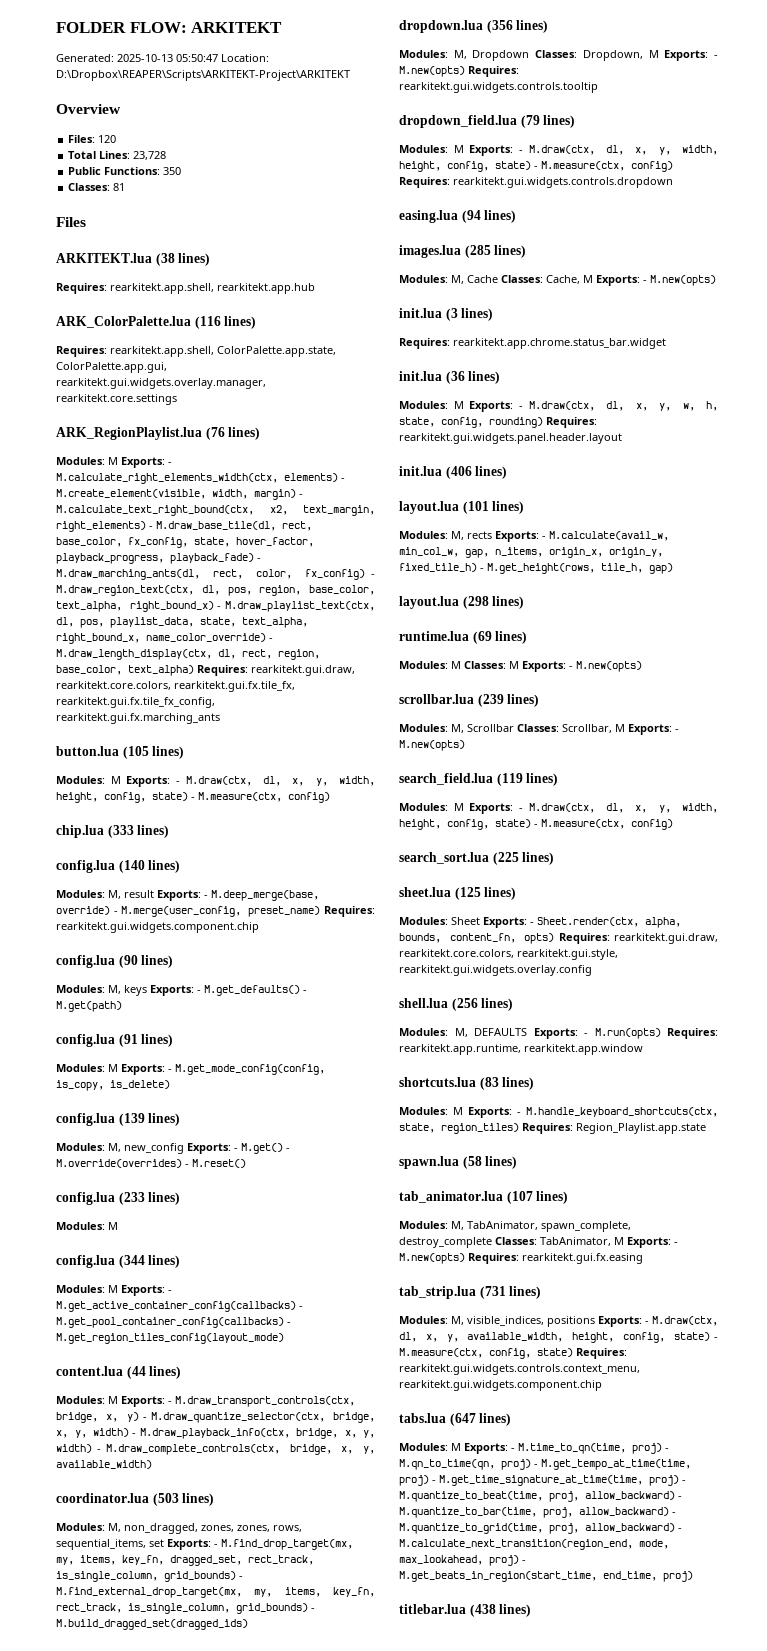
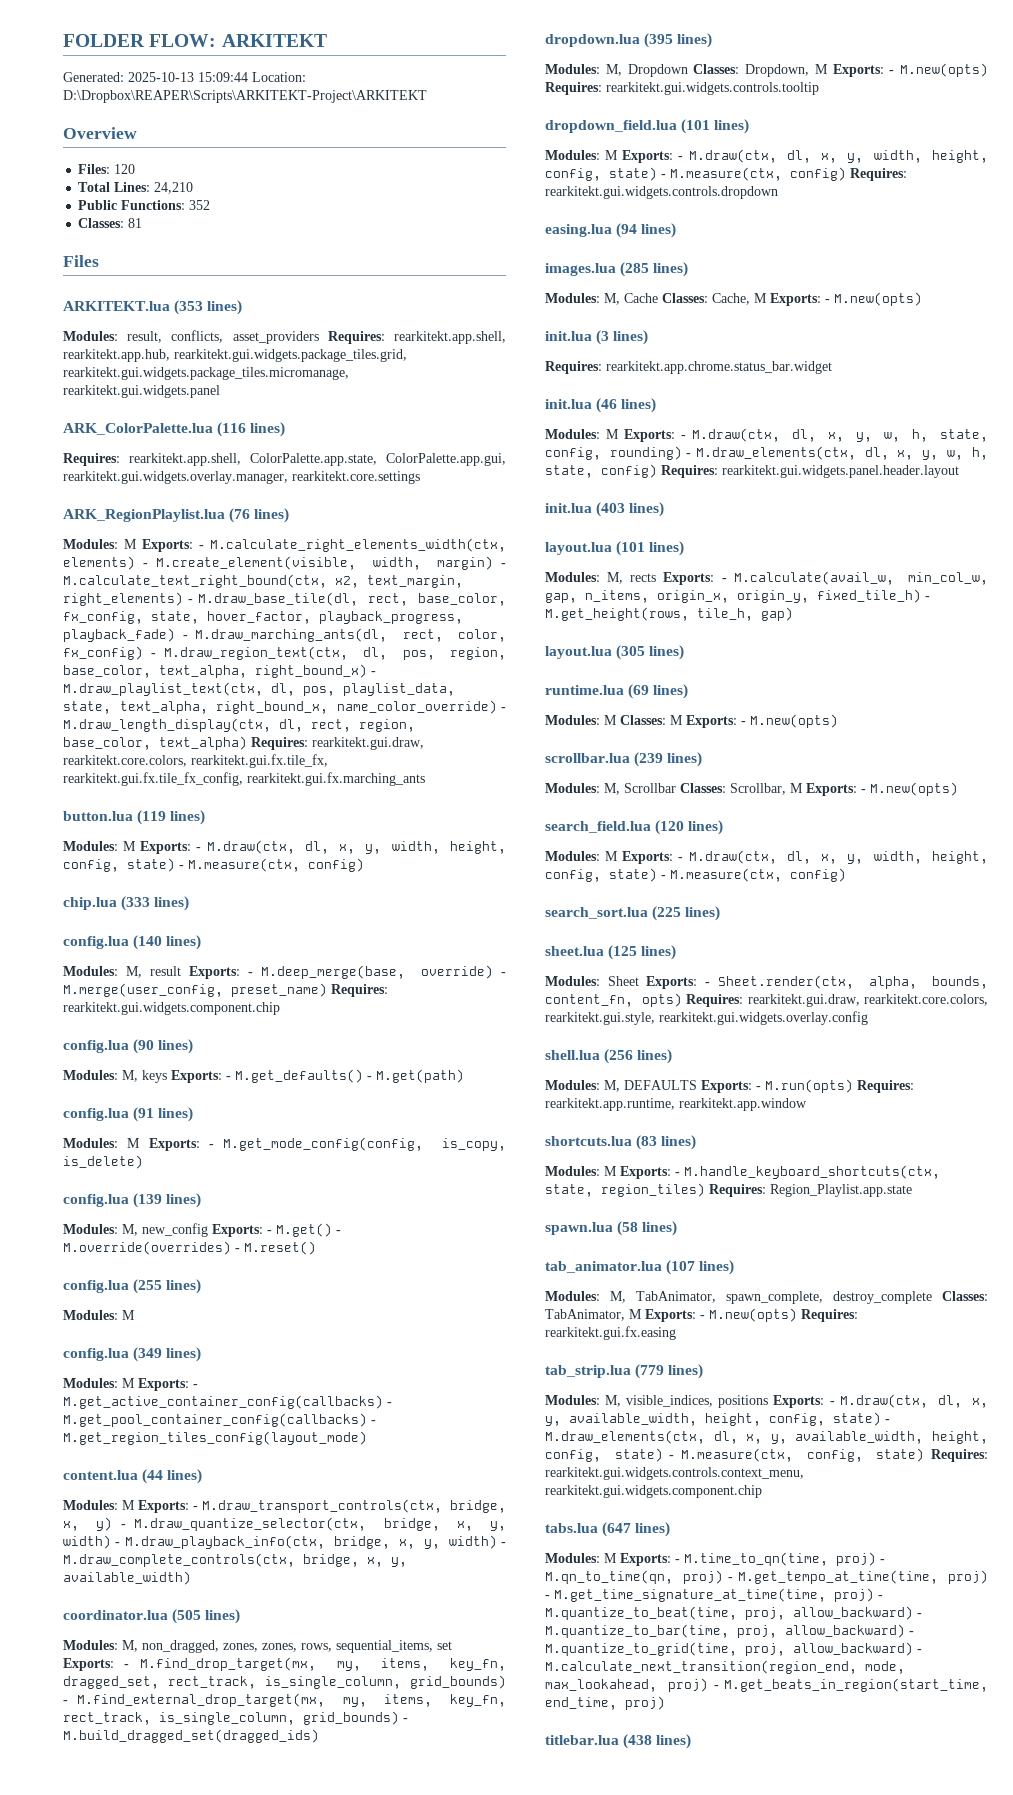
- Generated: 2025-10-13 05:50:47 Location: D:\Dropbox\REAPER\Scripts\ARKITEKT-Project\ARKITEKT
+ Generated: 2025-10-13 15:09:44 Location: D:\Dropbox\REAPER\Scripts\ARKITEKT-Project\ARKITEKT
- Total Lines: 23,728
+ Total Lines: 24,210
- Public Functions: 350
+ Public Functions: 352
- ARKITEKT.lua (38 lines)
- Requires: rearkitekt.app.shell, rearkitekt.app.hub
+ ARKITEKT.lua (353 lines)
+ Modules: result, conflicts, asset_providers Requires: rearkitekt.app.shell, rearkitekt.app.hub, rearkitekt.gui.widgets.package_tiles.grid, rearkitekt.gui.widgets.package_tiles.micromanage, rearkitekt.gui.widgets.panel
- button.lua (105 lines)
+ button.lua (119 lines)
- config.lua (233 lines)
+ config.lua (255 lines)
- config.lua (344 lines)
+ config.lua (349 lines)
- coordinator.lua (503 lines)
+ coordinator.lua (505 lines)
- dropdown.lua (356 lines)
+ dropdown.lua (395 lines)
- dropdown_field.lua (79 lines)
+ dropdown_field.lua (101 lines)
- init.lua (36 lines)
+ init.lua (46 lines)
- Modules: M Exports: - M.draw(ctx, dl, x, y, w, h, state, config, rounding) Requires: rearkitekt.gui.widgets.panel.header.layout
+ Modules: M Exports: - M.draw(ctx, dl, x, y, w, h, state, config, rounding) - M.draw_elements(ctx, dl, x, y, w, h, state, config) Requires: rearkitekt.gui.widgets.panel.header.layout
- init.lua (406 lines)
+ init.lua (403 lines)
- layout.lua (298 lines)
+ layout.lua (305 lines)
- search_field.lua (119 lines)
+ search_field.lua (120 lines)
- tab_strip.lua (731 lines)
+ tab_strip.lua (779 lines)
- Modules: M, visible_indices, positions Exports: - M.draw(ctx, dl, x, y, available_width, height, config, state) - M.measure(ctx, config, state) Requires: rearkitekt.gui.widgets.controls.context_menu, rearkitekt.gui.widgets.component.chip
+ Modules: M, visible_indices, positions Exports: - M.draw(ctx, dl, x, y, available_width, height, config, state) - M.draw_elements(ctx, dl, x, y, available_width, height, config, state) - M.measure(ctx, config, state) Requires: rearkitekt.gui.widgets.controls.context_menu, rearkitekt.gui.widgets.component.chip

